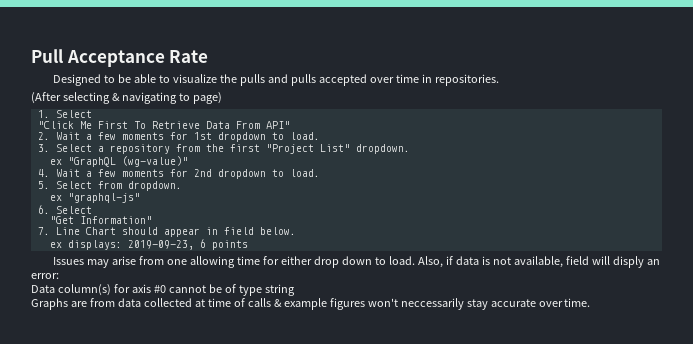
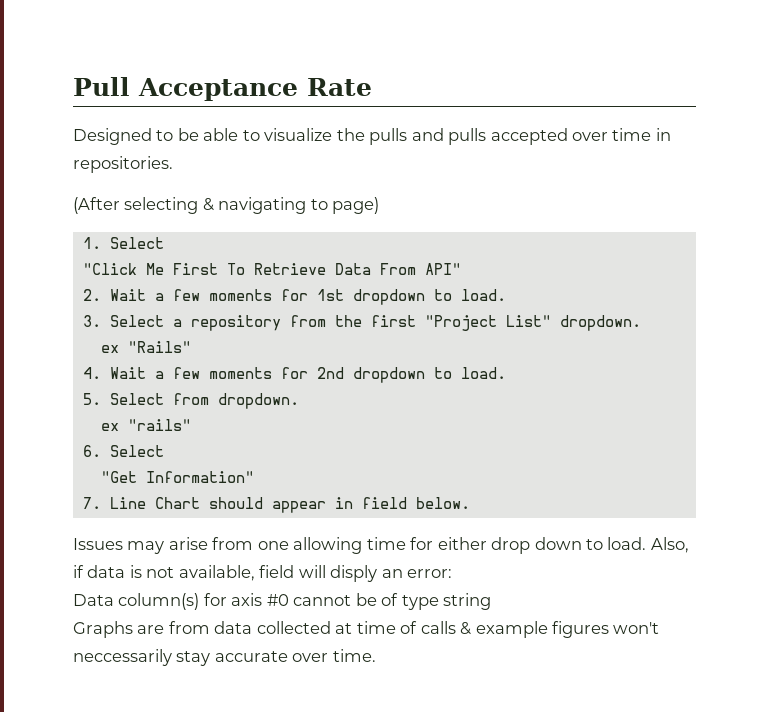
- ex "GraphQL (wg-value)"
+ ex "Rails"
- ex "graphql-js"
+ ex "rails"
- ex displays: 2019-09-23, 6 points

